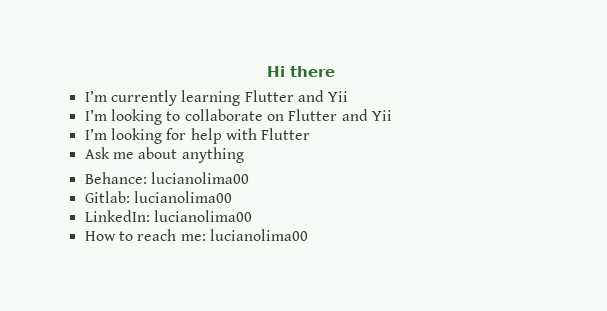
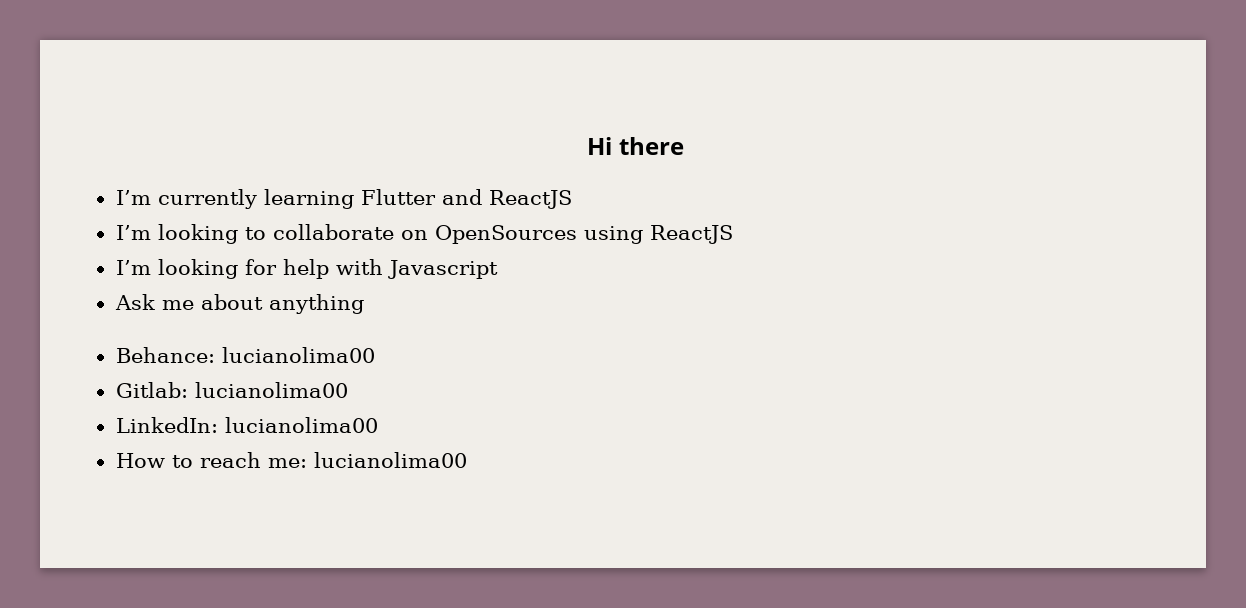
- I’m currently learning Flutter and Yii
+ I’m currently learning Flutter and ReactJS
- I’m looking to collaborate on Flutter and Yii
+ I’m looking to collaborate on OpenSources using ReactJS
- I’m looking for help with Flutter
+ I’m looking for help with Javascript

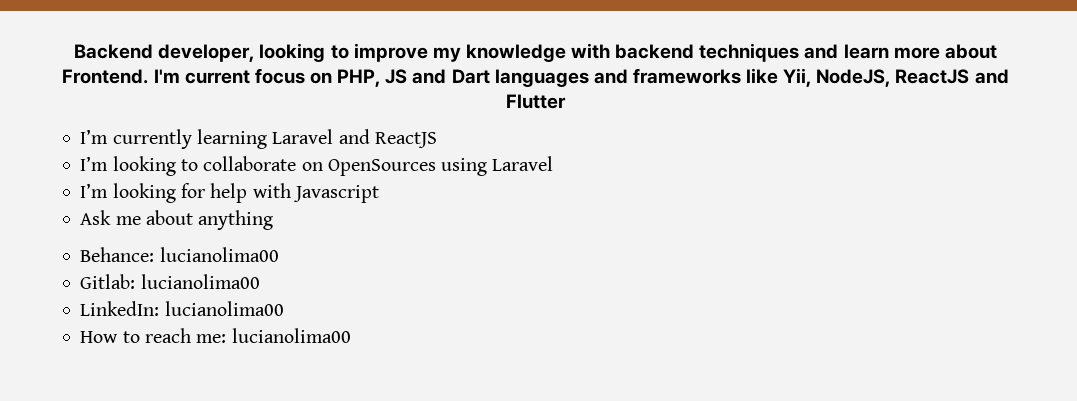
- Hi there
+ Backend developer, looking to improve my knowledge with backend techniques and learn more about Frontend. I'm current focus on PHP, JS and Dart languages and frameworks like Yii, NodeJS, ReactJS and Flutter
- I’m currently learning Flutter and ReactJS
+ I’m currently learning Laravel and ReactJS
- I’m looking to collaborate on OpenSources using ReactJS
+ I’m looking to collaborate on OpenSources using Laravel

